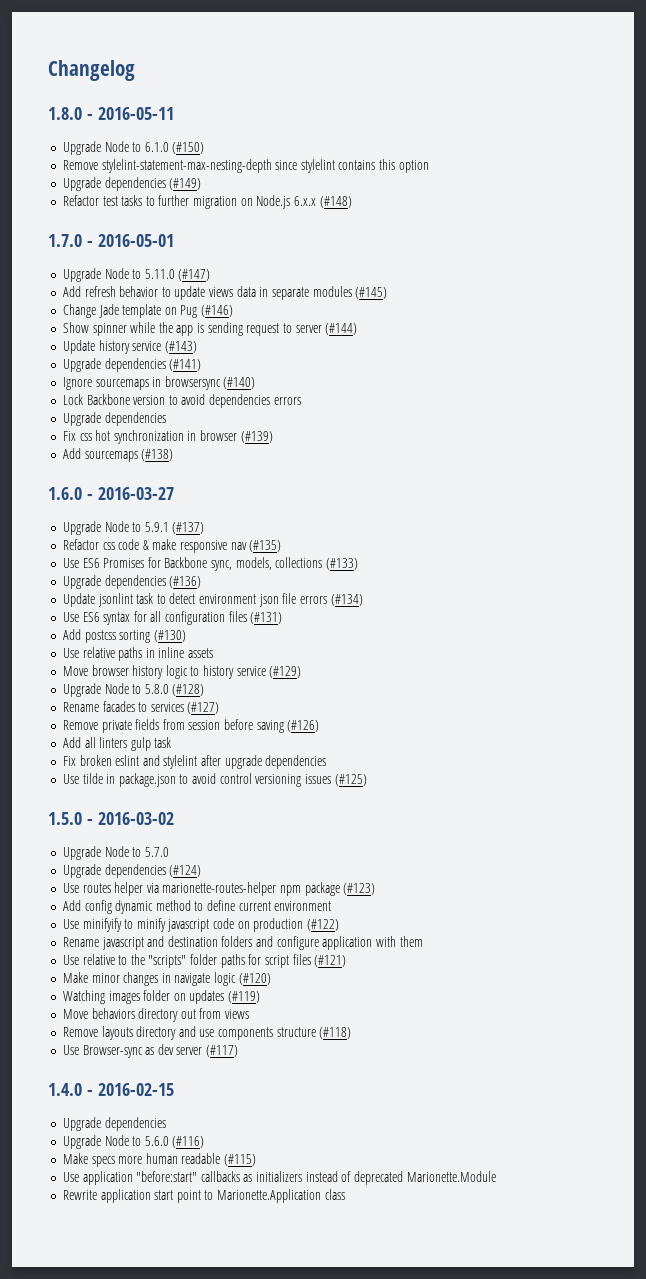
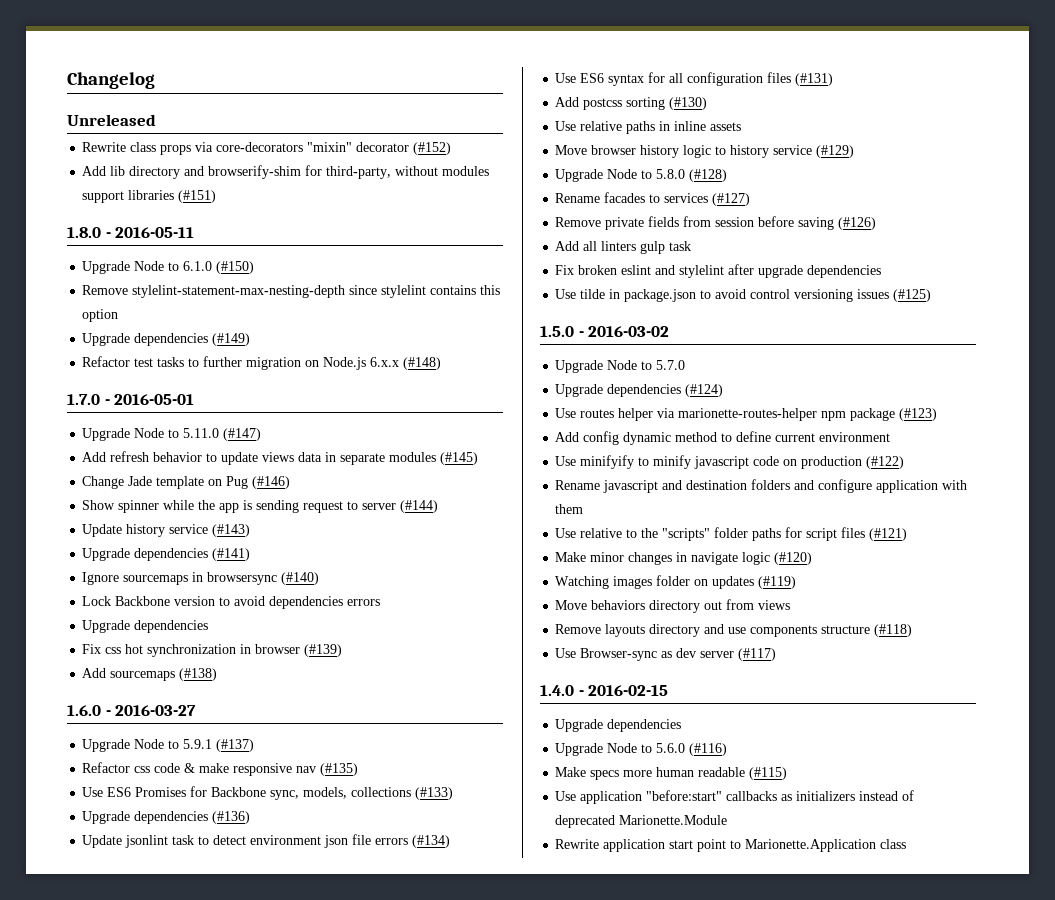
+ Unreleased
+ Rewrite class props via core-decorators "mixin" decorator (#152)
+ Add lib directory and browserify-shim for third-party, without modules support libraries (#151)

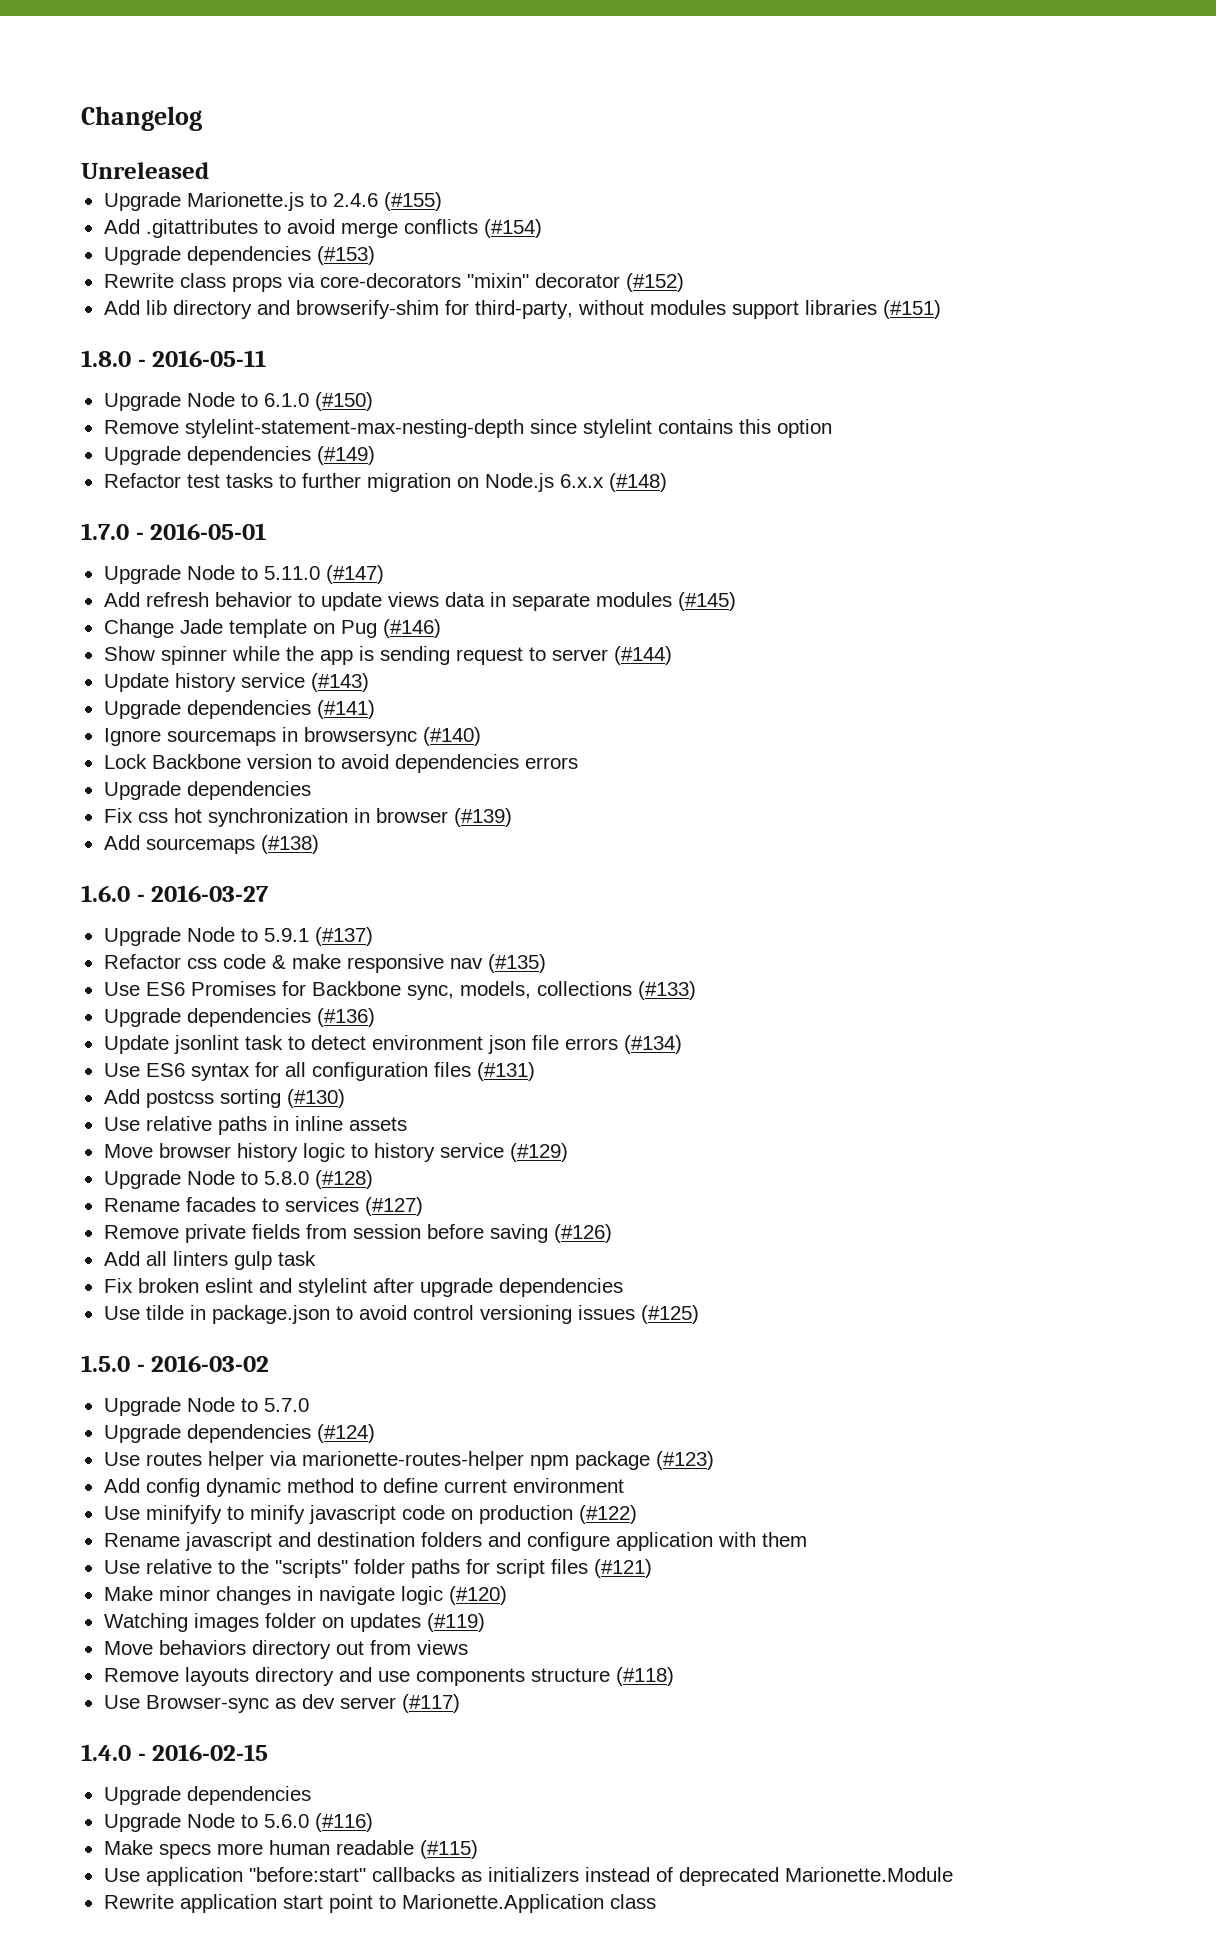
+ Upgrade Marionette.js to 2.4.6 (#155)
+ Add .gitattributes to avoid merge conflicts (#154)
+ Upgrade dependencies (#153)

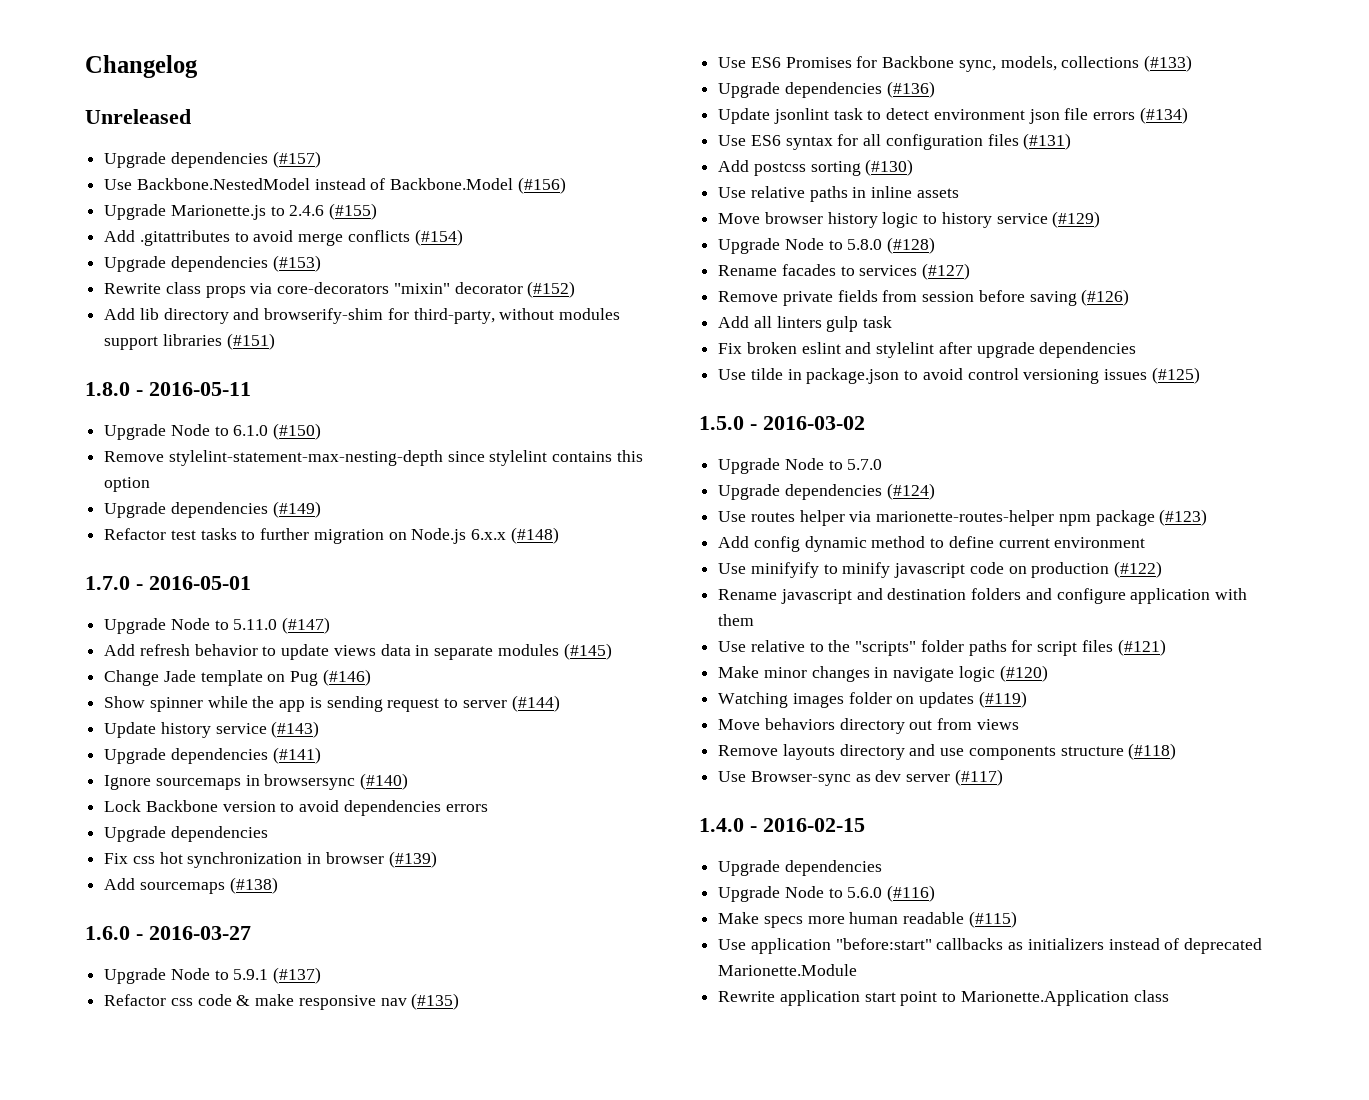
+ Upgrade dependencies (#157)
+ Use Backbone.NestedModel instead of Backbone.Model (#156)

